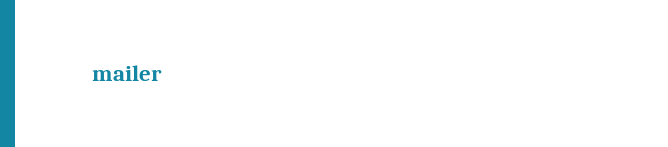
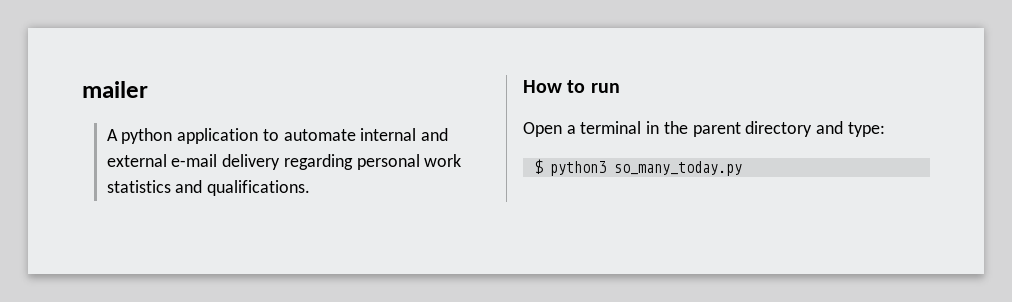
+ A python application to automate internal and external e-mail delivery regarding personal work statistics and qualifications.
+ How to run
+ Open a terminal in the parent directory and type:
+ $ python3 so_many_today.py

